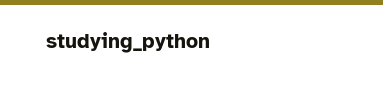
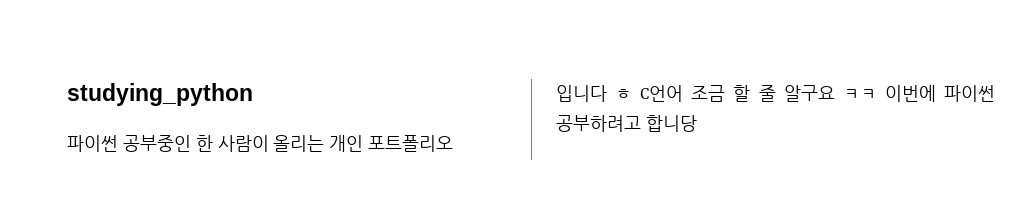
+ 파이썬 공부중인 한 사람이 올리는 개인 포트폴리오 입니다 ㅎ C언어 조금 할 줄 알구요 ㅋㅋ 이번에 파이썬 공부하려고 합니당

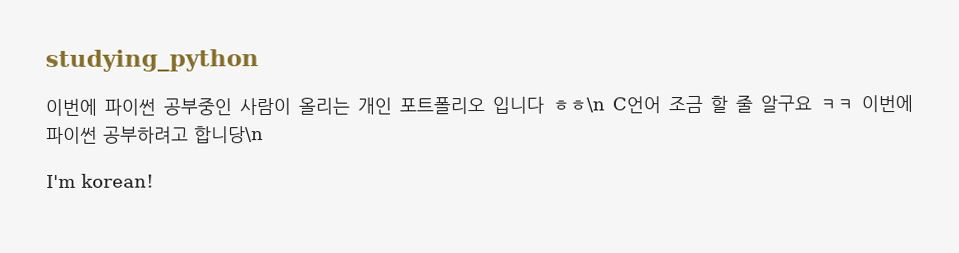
- 파이썬 공부중인 한 사람이 올리는 개인 포트폴리오 입니다 ㅎ C언어 조금 할 줄 알구요 ㅋㅋ 이번에 파이썬 공부하려고 합니당
+ 이번에 파이썬 공부중인 사람이 올리는 개인 포트폴리오 입니다 ㅎㅎ\n C언어 조금 할 줄 알구요 ㅋㅋ 이번에 파이썬 공부하려고 합니당\n
+ I'm korean!

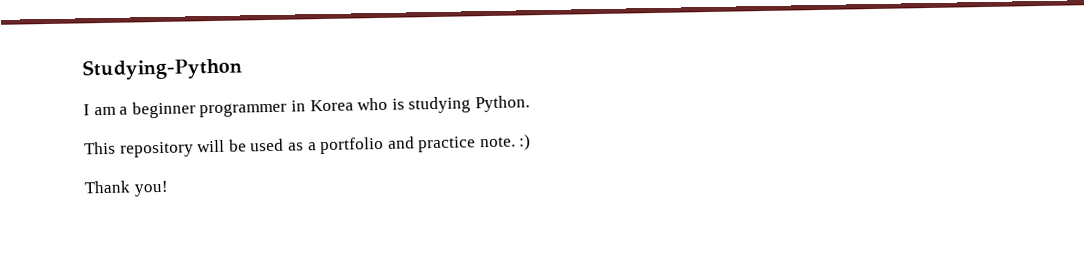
- studying_python
- 이번에 파이썬 공부중인 사람이 올리는 개인 포트폴리오 입니다 ㅎㅎ\n C언어 조금 할 줄 알구요 ㅋㅋ 이번에 파이썬 공부하려고 합니당\n
- I'm korean!
+ Studying-Python
+ I am a beginner programmer in Korea who is studying Python.
+ This repository will be used as a portfolio and practice note. :)
+ Thank you!

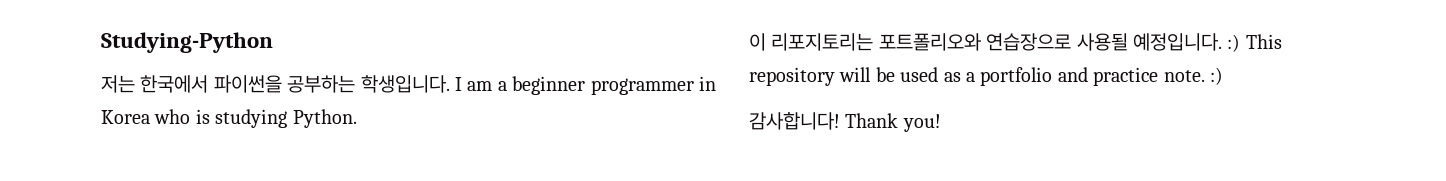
+ 저는 한국에서 파이썬을 공부하는 학생입니다.
- This repository will be used as a portfolio and practice note. :)
+ 이 리포지토리는 포트폴리오와 연습장으로 사용될 예정입니다. :) This repository will be used as a portfolio and practice note. :)
+ 감사합니다!

